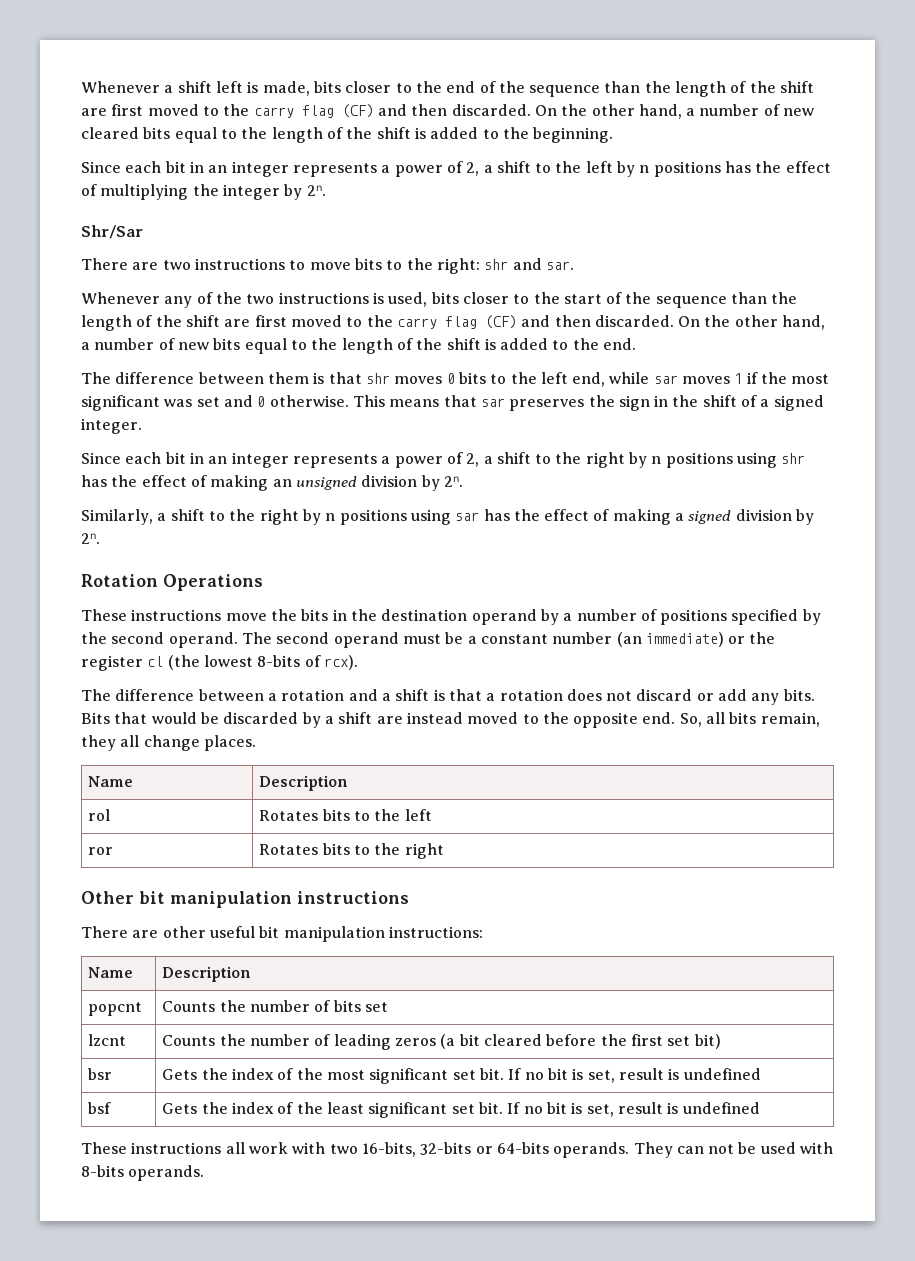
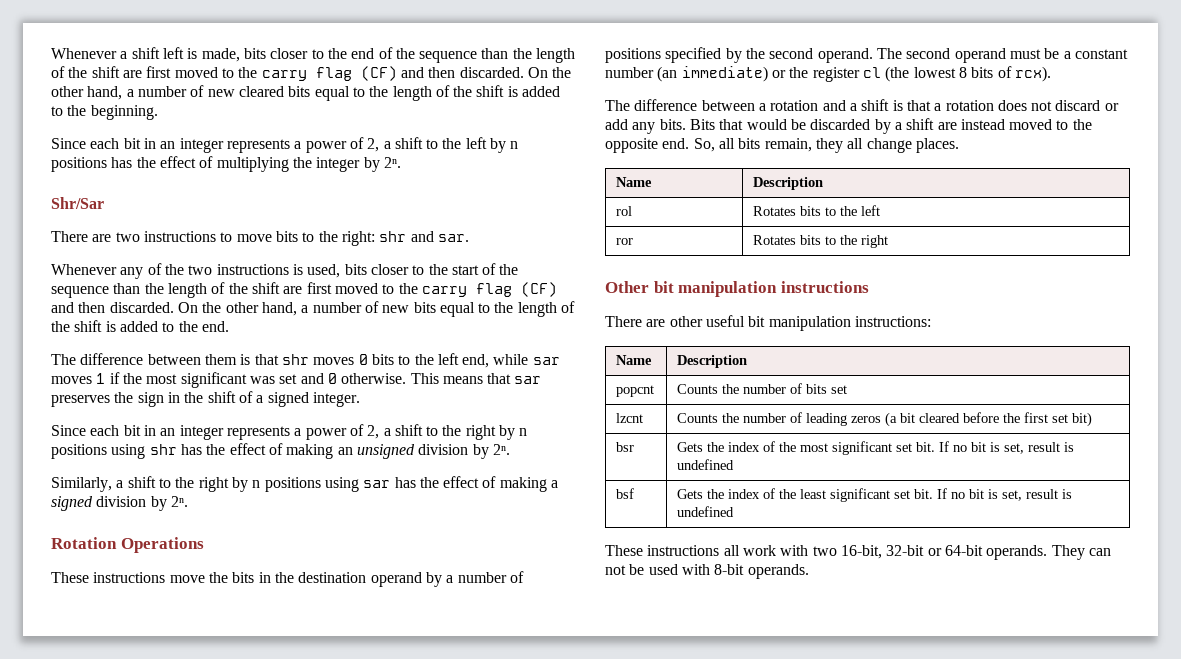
- The second operand must be a constant number (an immediate) or the register cl (the lowest 8-bits of rcx).
+ The second operand must be a constant number (an immediate) or the register cl (the lowest 8 bits of rcx).
- These instructions all work with two 16-bits, 32-bits or 64-bits operands.
+ These instructions all work with two 16-bit, 32-bit or 64-bit operands.
- They can not be used with 8-bits operands.
+ They can not be used with 8-bit operands.

